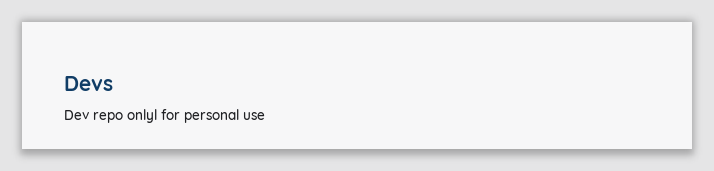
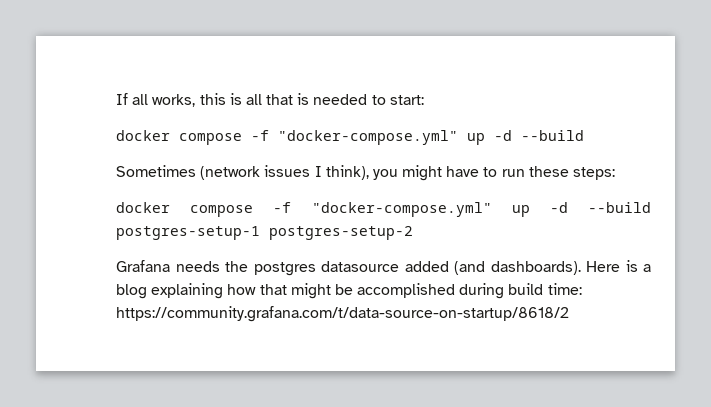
- Devs
- Dev repo onlyl for personal use
+ If all works, this is all that is needed to start:
+ docker compose -f "docker-compose.yml" up -d --build
+ Sometimes (network issues I think), you might have to run these steps:
+ docker compose -f "docker-compose.yml" up -d --build postgres-setup-1 postgres-setup-2
+ Grafana needs the postgres datasource added (and dashboards). Here is a blog explaining how that might be accomplished during build time: https://community.grafana.com/t/data-source-on-startup/8618/2

